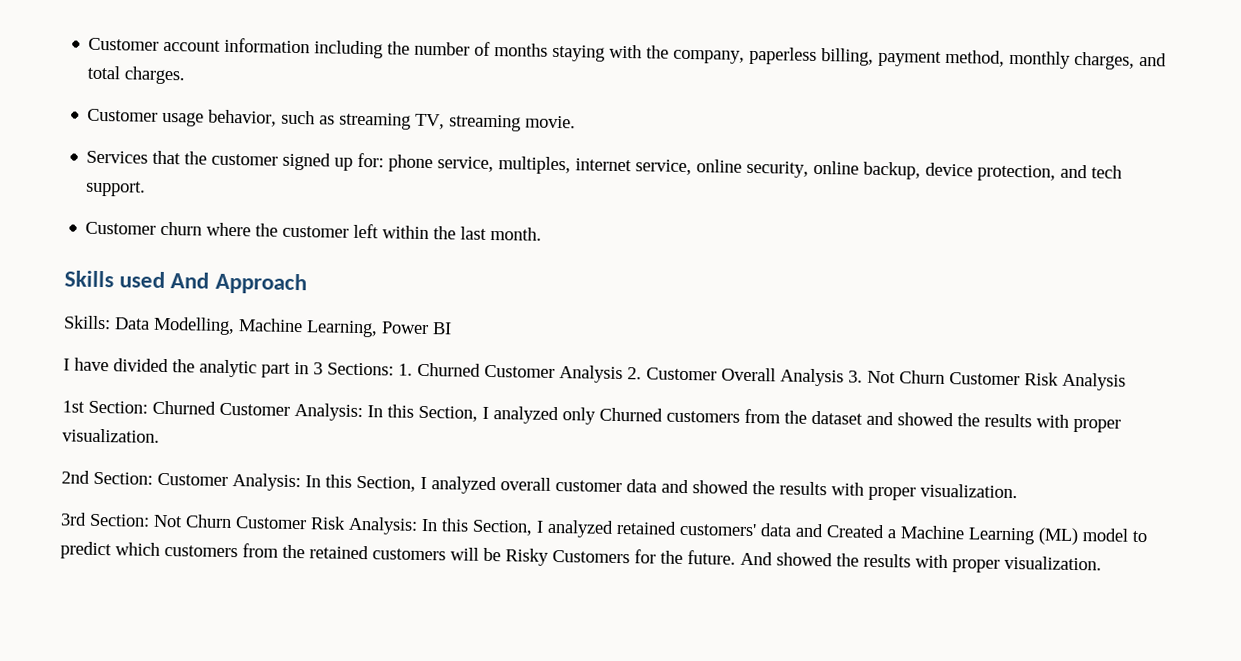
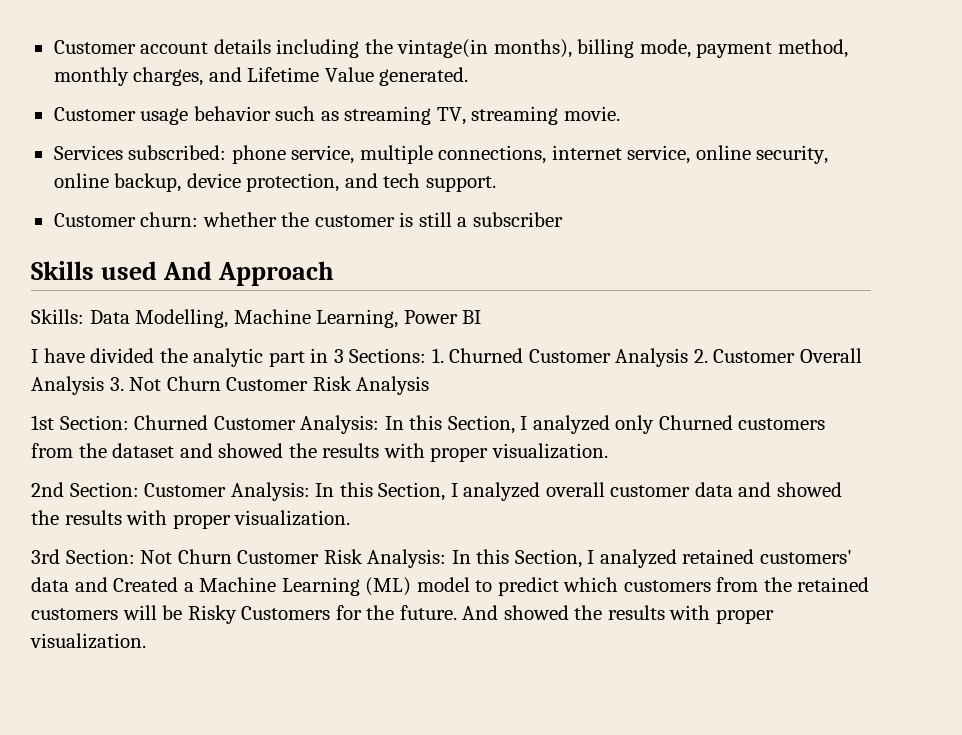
- Customer account information including the number of months staying with the company, paperless billing, payment method, monthly charges, and total charges.
+ Customer account details including the vintage(in months), billing mode, payment method, monthly charges, and Lifetime Value generated.
- Customer usage behavior, such as streaming TV, streaming movie.
+ Customer usage behavior such as streaming TV, streaming movie.
- Services that the customer signed up for: phone service, multiples, internet service, online security, online backup, device protection, and tech support.
+ Services subscribed: phone service, multiple connections, internet service, online security, online backup, device protection, and tech support.
- Customer churn where the customer left within the last month.
+ Customer churn: whether the customer is still a subscriber

